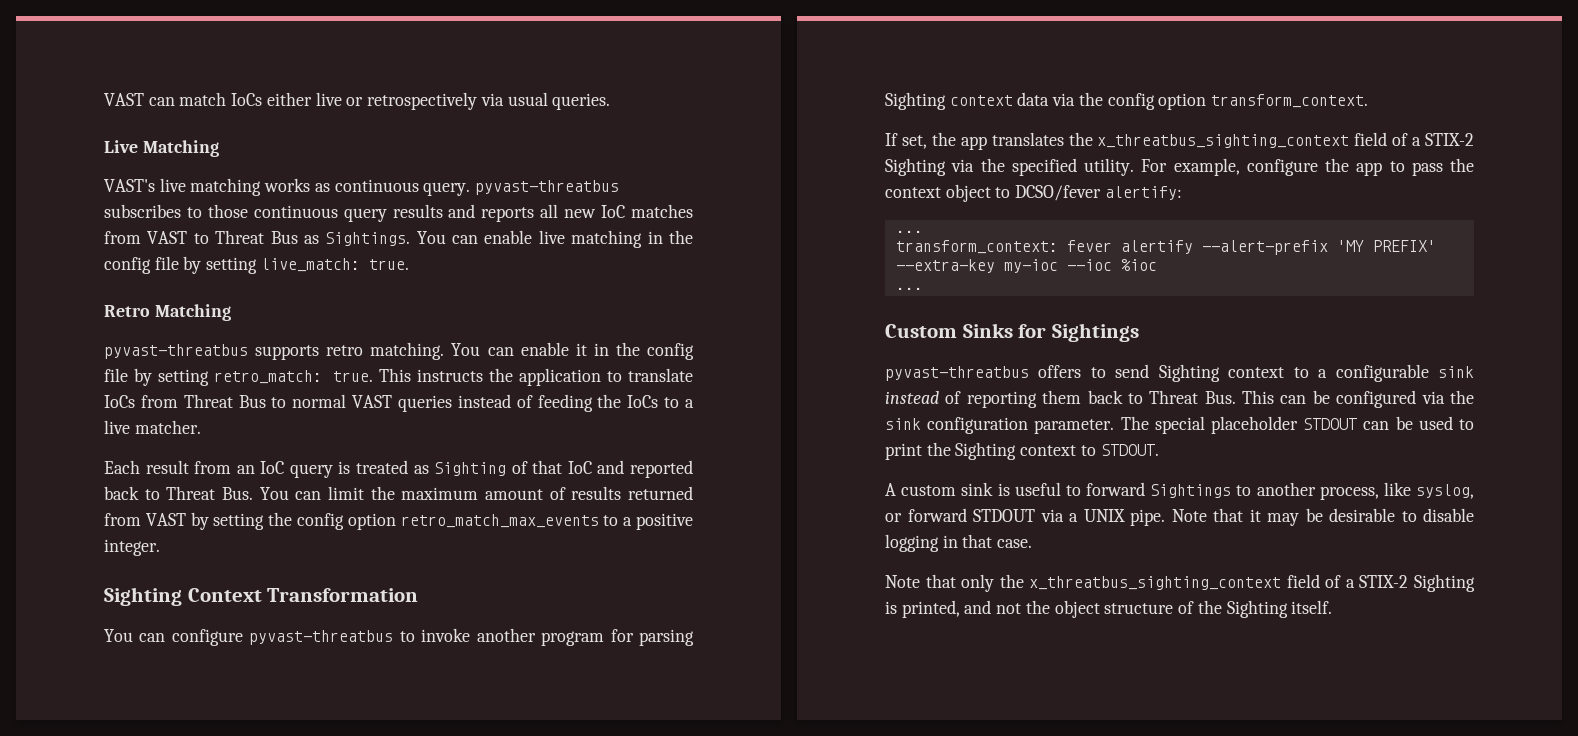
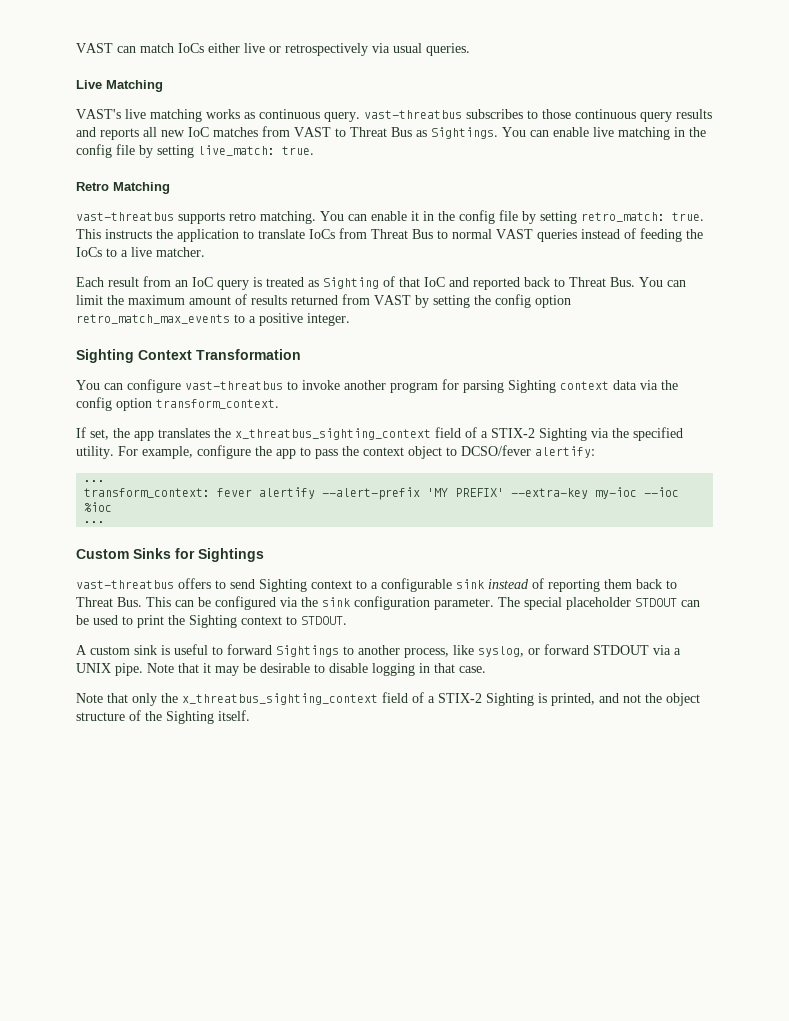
- VAST's live matching works as continuous query. pyvast-threatbus subscribes to those continuous query results and reports all new IoC matches from VAST to Threat Bus as Sightings.
+ VAST's live matching works as continuous query. vast-threatbus subscribes to those continuous query results and reports all new IoC matches from VAST to Threat Bus as Sightings.
- pyvast-threatbus supports retro matching.
+ vast-threatbus supports retro matching.
- You can configure pyvast-threatbus to invoke another program for parsing Sighting context data via the config option transform_context.
+ You can configure vast-threatbus to invoke another program for parsing Sighting context data via the config option transform_context.
- pyvast-threatbus offers to send Sighting context to a configurable sink instead of reporting them back to Threat Bus. This can be configured via the sink configuration parameter.
+ vast-threatbus offers to send Sighting context to a configurable sink instead of reporting them back to Threat Bus. This can be configured via the sink configuration parameter.

